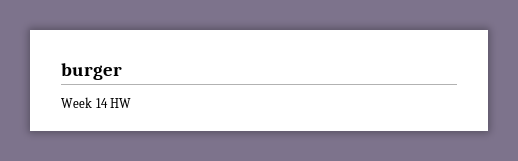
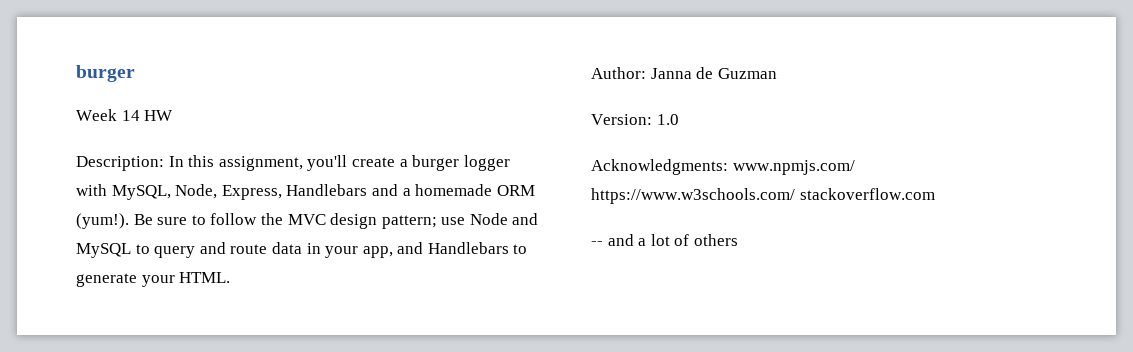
+ Description: In this assignment, you'll create a burger logger with MySQL, Node, Express, Handlebars and a homemade ORM (yum!). Be sure to follow the MVC design pattern; use Node and MySQL to query and route data in your app, and Handlebars to generate your HTML.
+ Author: Janna de Guzman
+ Version: 1.0
+ Acknowledgments: www.npmjs.com/ https://www.w3schools.com/ stackoverflow.com
+ -- and a lot of others

